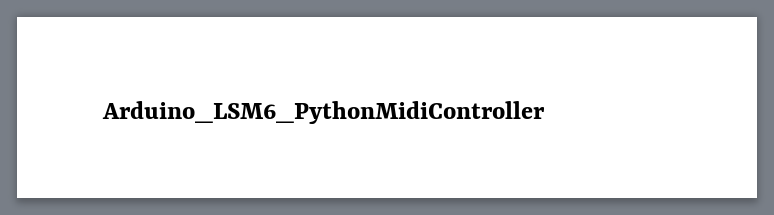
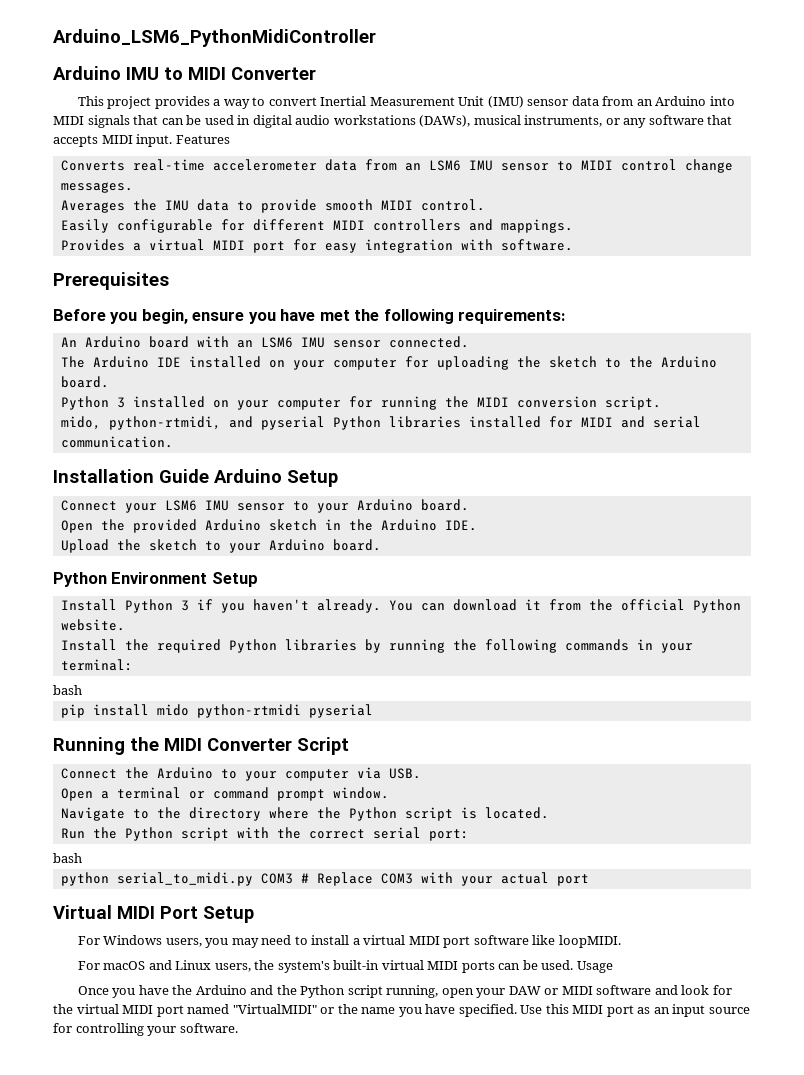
+ Arduino IMU to MIDI Converter
+ This project provides a way to convert Inertial Measurement Unit (IMU) sensor data from an Arduino into MIDI signals that can be used in digital audio workstations (DAWs), musical instruments, or any software that accepts MIDI input. Features
+ Converts real-time accelerometer data from an LSM6 IMU sensor to MIDI control change messages.
+ Averages the IMU data to provide smooth MIDI control.
+ Easily configurable for different MIDI controllers and mappings.
+ Provides a virtual MIDI port for easy integration with software.
+ Prerequisites
+ Before you begin, ensure you have met the following requirements:
+ An Arduino board with an LSM6 IMU sensor connected.
+ The Arduino IDE installed on your computer for uploading the sketch to the Arduino board.
+ Python 3 installed on your computer for running the MIDI conversion script.
+ mido, python-rtmidi, and pyserial Python libraries installed for MIDI and serial communication.
+ Installation Guide Arduino Setup
+ Connect your LSM6 IMU sensor to your Arduino board.
+ Open the provided Arduino sketch in the Arduino IDE.
+ Upload the sketch to your Arduino board.
+ Python Environment Setup
+ Install Python 3 if you haven't already. You can download it from the official Python website.
+ Install the required Python libraries by running the following commands in your terminal:
+ bash
+ pip install mido python-rtmidi pyserial
+ Running the MIDI Converter Script
+ Connect the Arduino to your computer via USB.
+ Open a terminal or command prompt window.
+ Navigate to the directory where the Python script is located.
+ Run the Python script with the correct serial port:
+ bash
+ python serial_to_midi.py COM3 # Replace COM3 with your actual port
+ Virtual MIDI Port Setup
+ For Windows users, you may need to install a virtual MIDI port software like loopMIDI.
+ For macOS and Linux users, the system's built-in virtual MIDI ports can be used. Usage
+ Once you have the Arduino and the Python script running, open your DAW or MIDI software and look for the virtual MIDI port named "VirtualMIDI" or the name you have specified. Use this MIDI port as an input source for controlling your software.

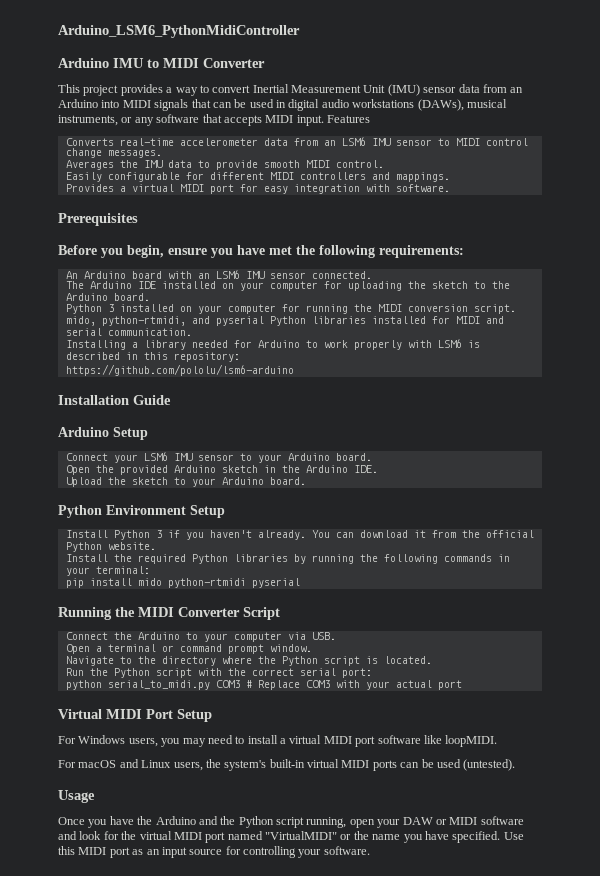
+ Installing a library needed for Arduino to work properly with LSM6 is described in this repository:
+ https://github.com/pololu/lsm6-arduino
- Installation Guide Arduino Setup
+ Installation Guide
+ Arduino Setup
  Install the required Python libraries by running the following commands in your terminal:
- bash
  Run the Python script with the correct serial port:
- bash
- For macOS and Linux users, the system's built-in virtual MIDI ports can be used. Usage
+ For macOS and Linux users, the system's built-in virtual MIDI ports can be used (untested).
+ Usage

